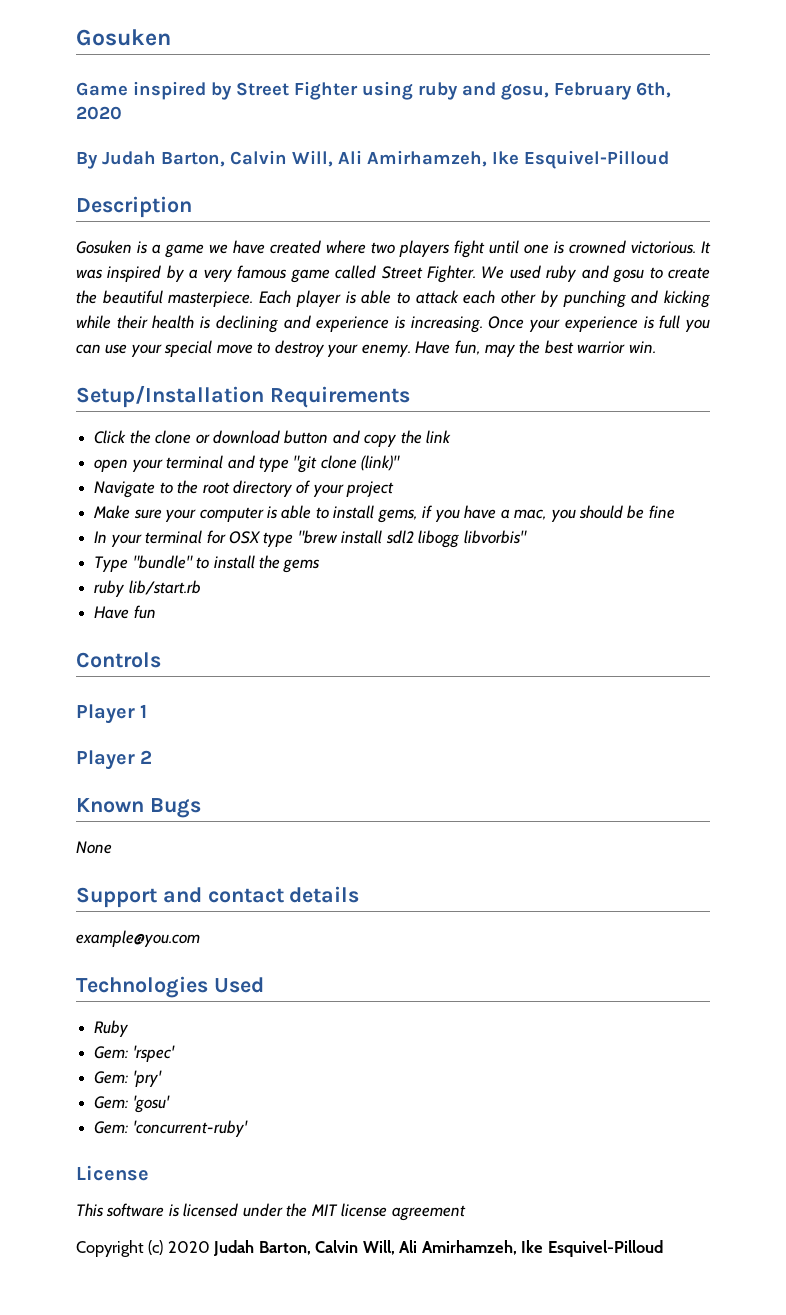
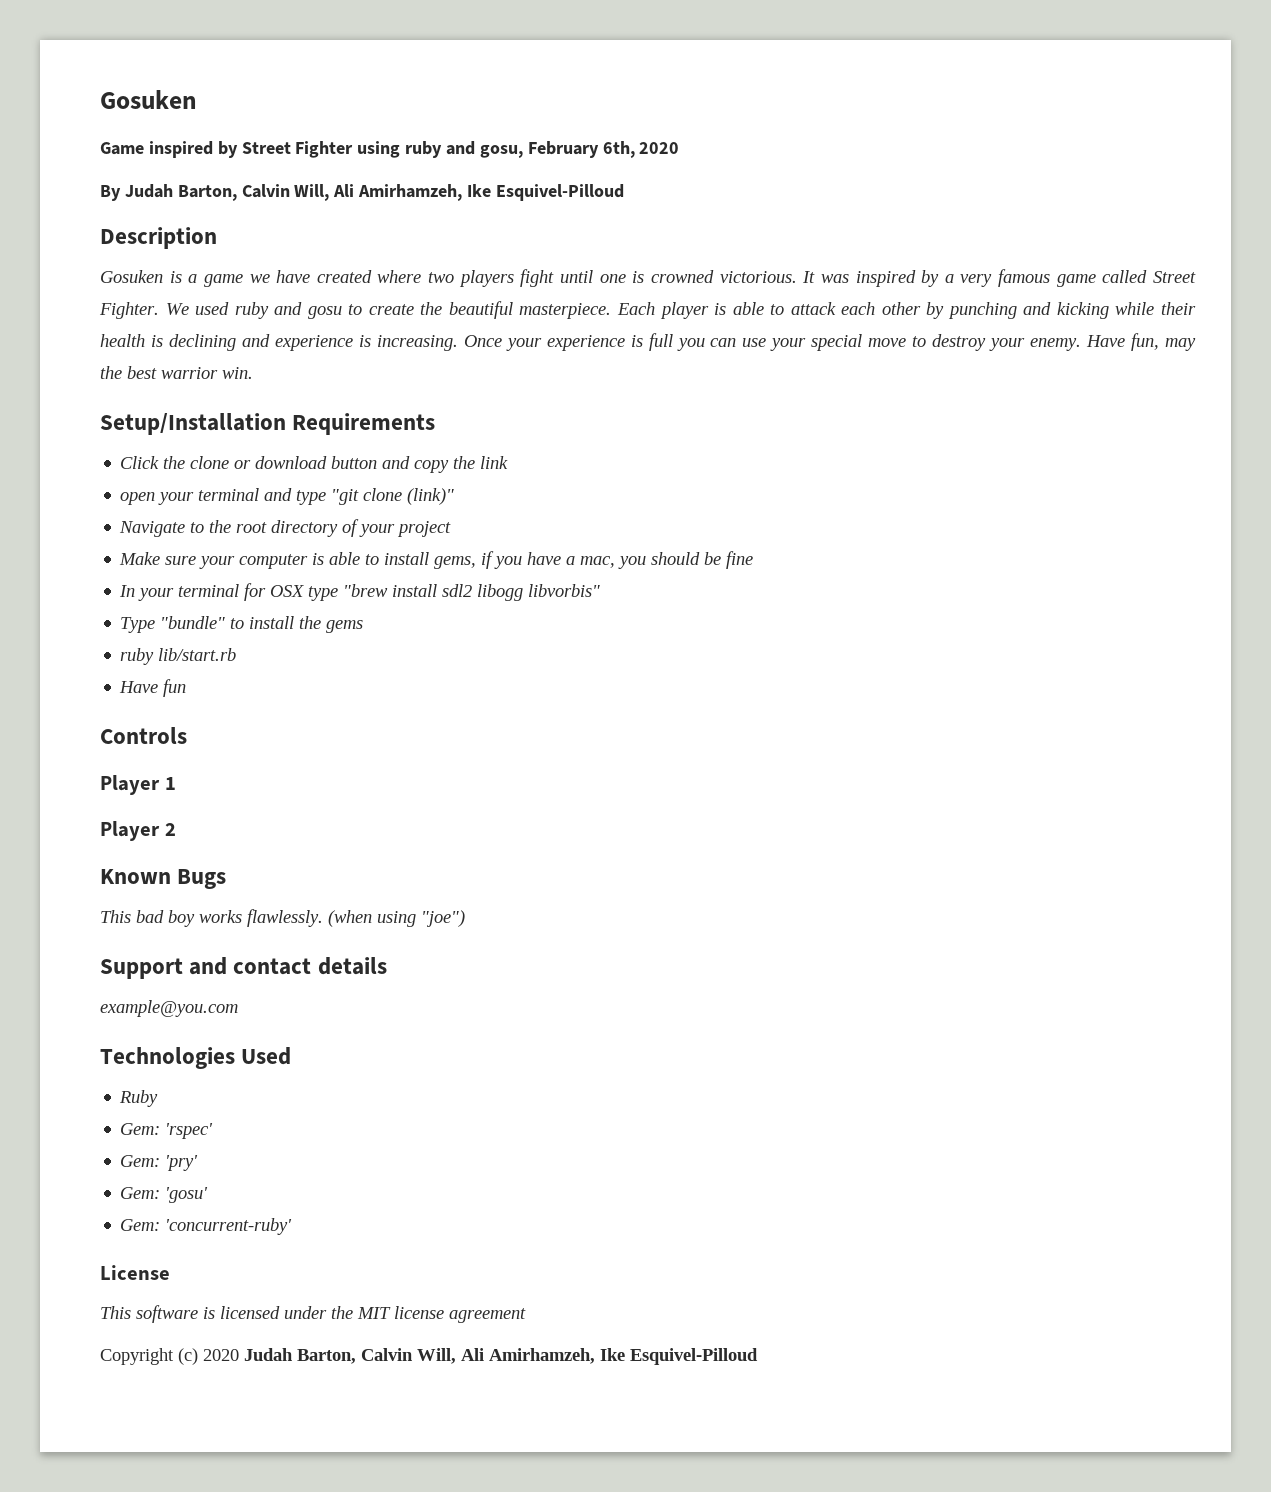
- None
+ This bad boy works flawlessly. (when using "joe")

